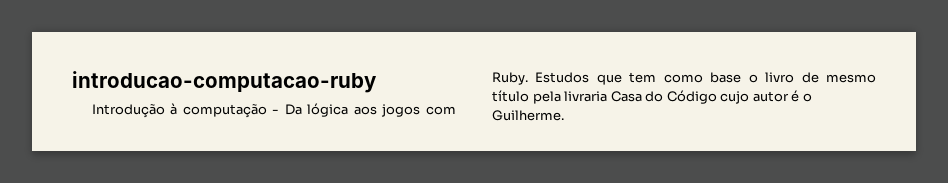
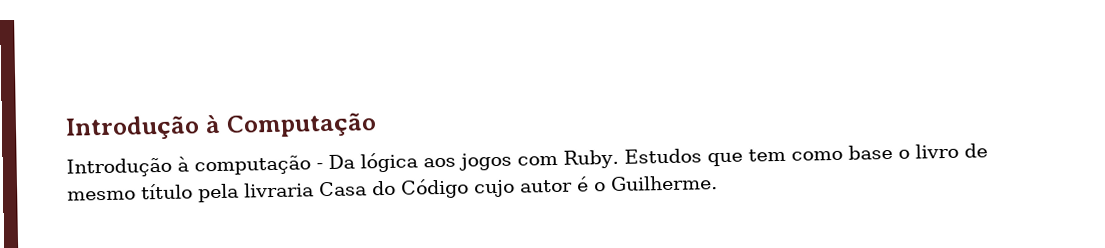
- introducao-computacao-ruby
+ Introdução à Computação

